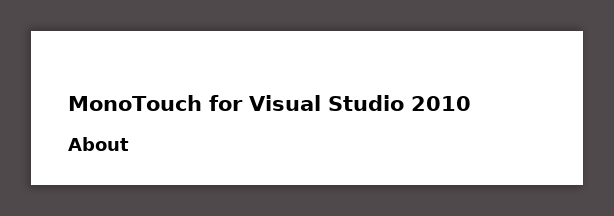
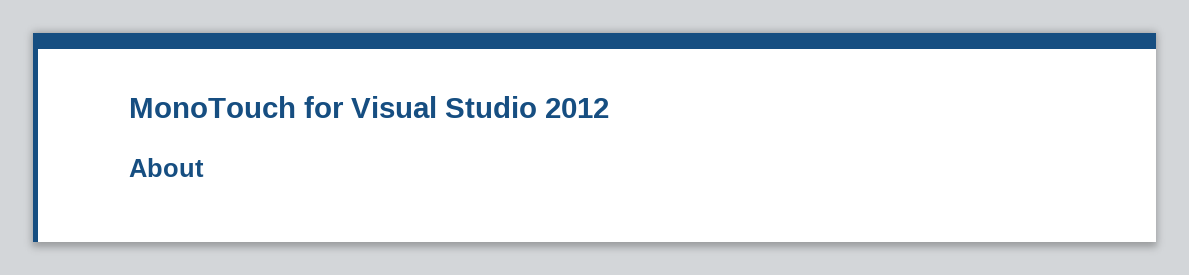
- MonoTouch for Visual Studio 2010
+ MonoTouch for Visual Studio 2012

